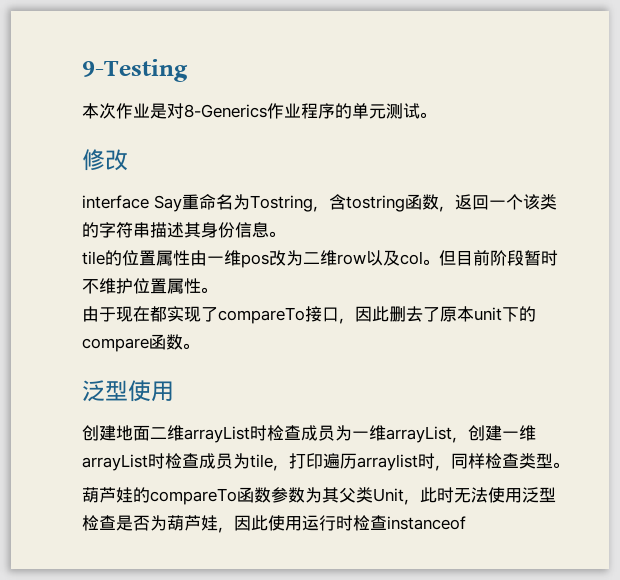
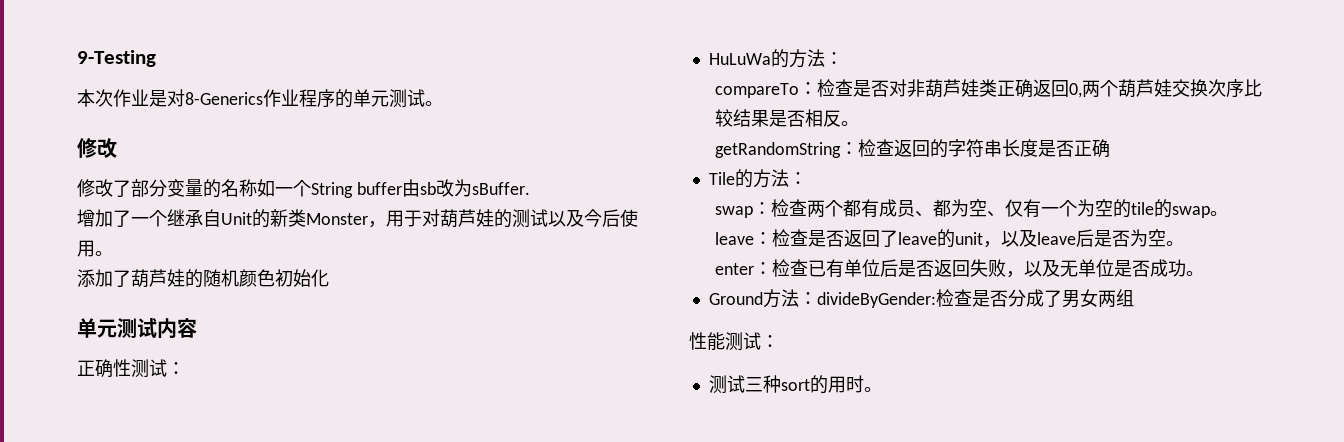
- interface Say重命名为Tostring，含tostring函数，返回一个该类的字符串描述其身份信息。
- tile的位置属性由一维pos改为二维row以及col。但目前阶段暂时不维护位置属性。
- 由于现在都实现了compareTo接口，因此删去了原本unit下的compare函数。
- 泛型使用
- 创建地面二维arrayList时检查成员为一维arrayList，创建一维arrayList时检查成员为tile，打印遍历arraylist时，同样检查类型。
- 葫芦娃的compareTo函数参数为其父类Unit，此时无法使用泛型检查是否为葫芦娃，因此使用运行时检查instanceof
+ 修改了部分变量的名称如一个String buffer由sb改为sBuffer.
+ 增加了一个继承自Unit的新类Monster，用于对葫芦娃的测试以及今后使用。
+ 添加了葫芦娃的随机颜色初始化
+ 单元测试内容
+ 正确性测试：
+ HuLuWa的方法：
+ compareTo：检查是否对非葫芦娃类正确返回0,两个葫芦娃交换次序比较结果是否相反。
+ getRandomString：检查返回的字符串长度是否正确
+ Tile的方法：
+ swap：检查两个都有成员、都为空、仅有一个为空的tile的swap。leave：检查是否返回了leave的unit，以及leave后是否为空。
+ enter：检查已有单位后是否返回失败，以及无单位是否成功。
+ Ground方法：divideByGender:检查是否分成了男女两组
+ 性能测试：
+ 测试三种sort的用时。

